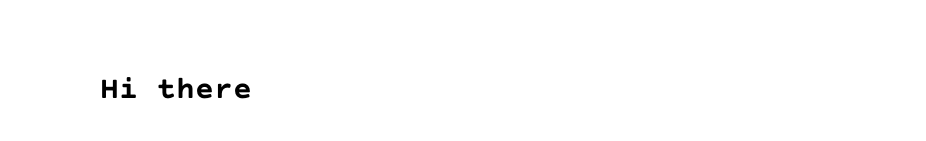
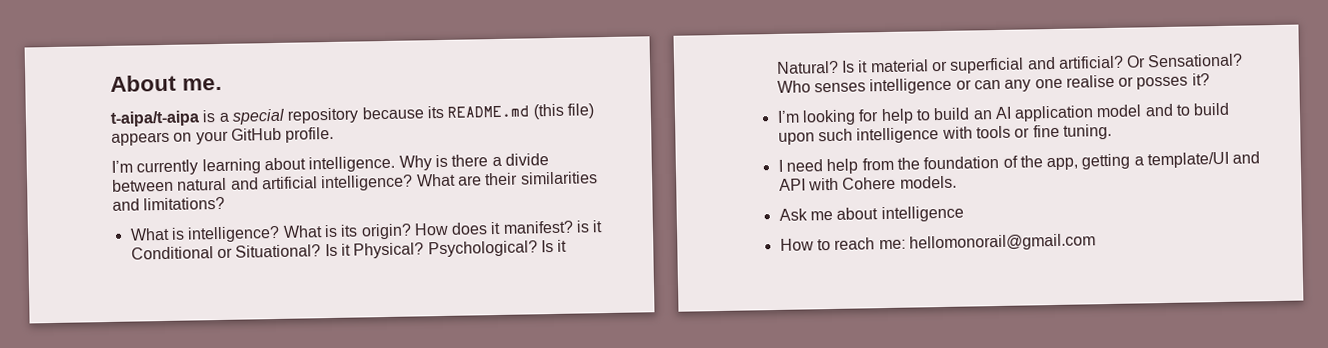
- Hi there
+ About me.
+ t-aipa/t-aipa is a special repository because its README.md (this file) appears on your GitHub profile.
+ I’m currently learning about intelligence. Why is there a divide between natural and artificial intelligence? What are their similarities and limitations?
+ What is intelligence? What is its origin? How does it manifest? is it Conditional or Situational? Is it Physical? Psychological? Is it Natural? Is it material or superficial and artificial? Or Sensational? Who senses intelligence or can any one realise or posses it?
+ I’m looking for help to build an AI application model and to build upon such intelligence with tools or fine tuning.
+ I need help from the foundation of the app, getting a template/UI and API with Cohere models.
+ Ask me about intelligence
+ How to reach me: hellomonorail@gmail.com

